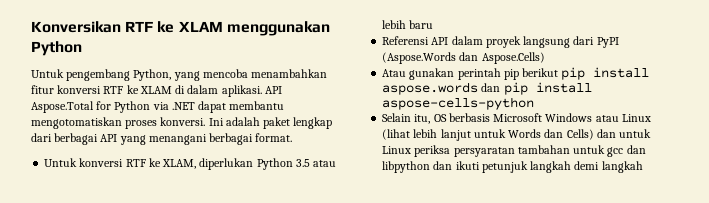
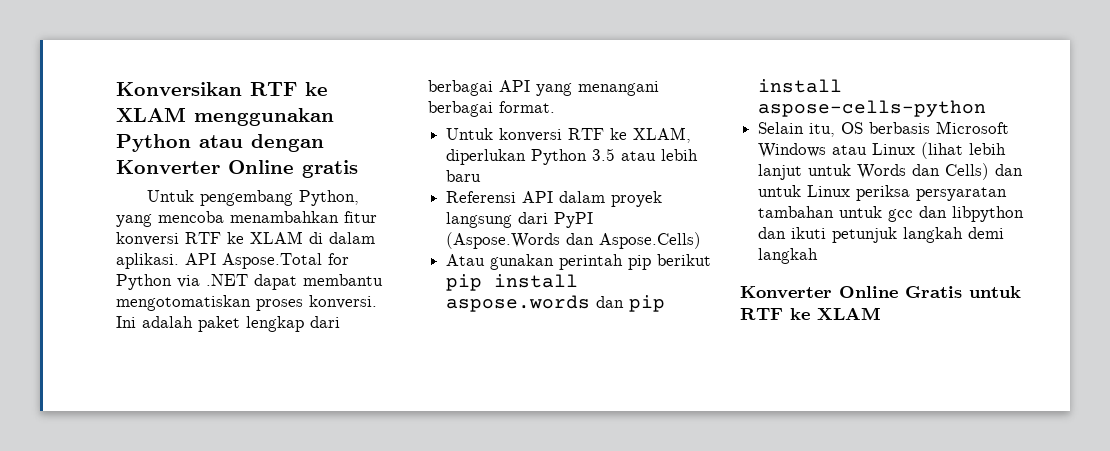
- Konversikan RTF ke XLAM menggunakan Python
+ Konversikan RTF ke XLAM menggunakan Python atau dengan Konverter Online gratis
+ Konverter Online Gratis untuk RTF ke XLAM

